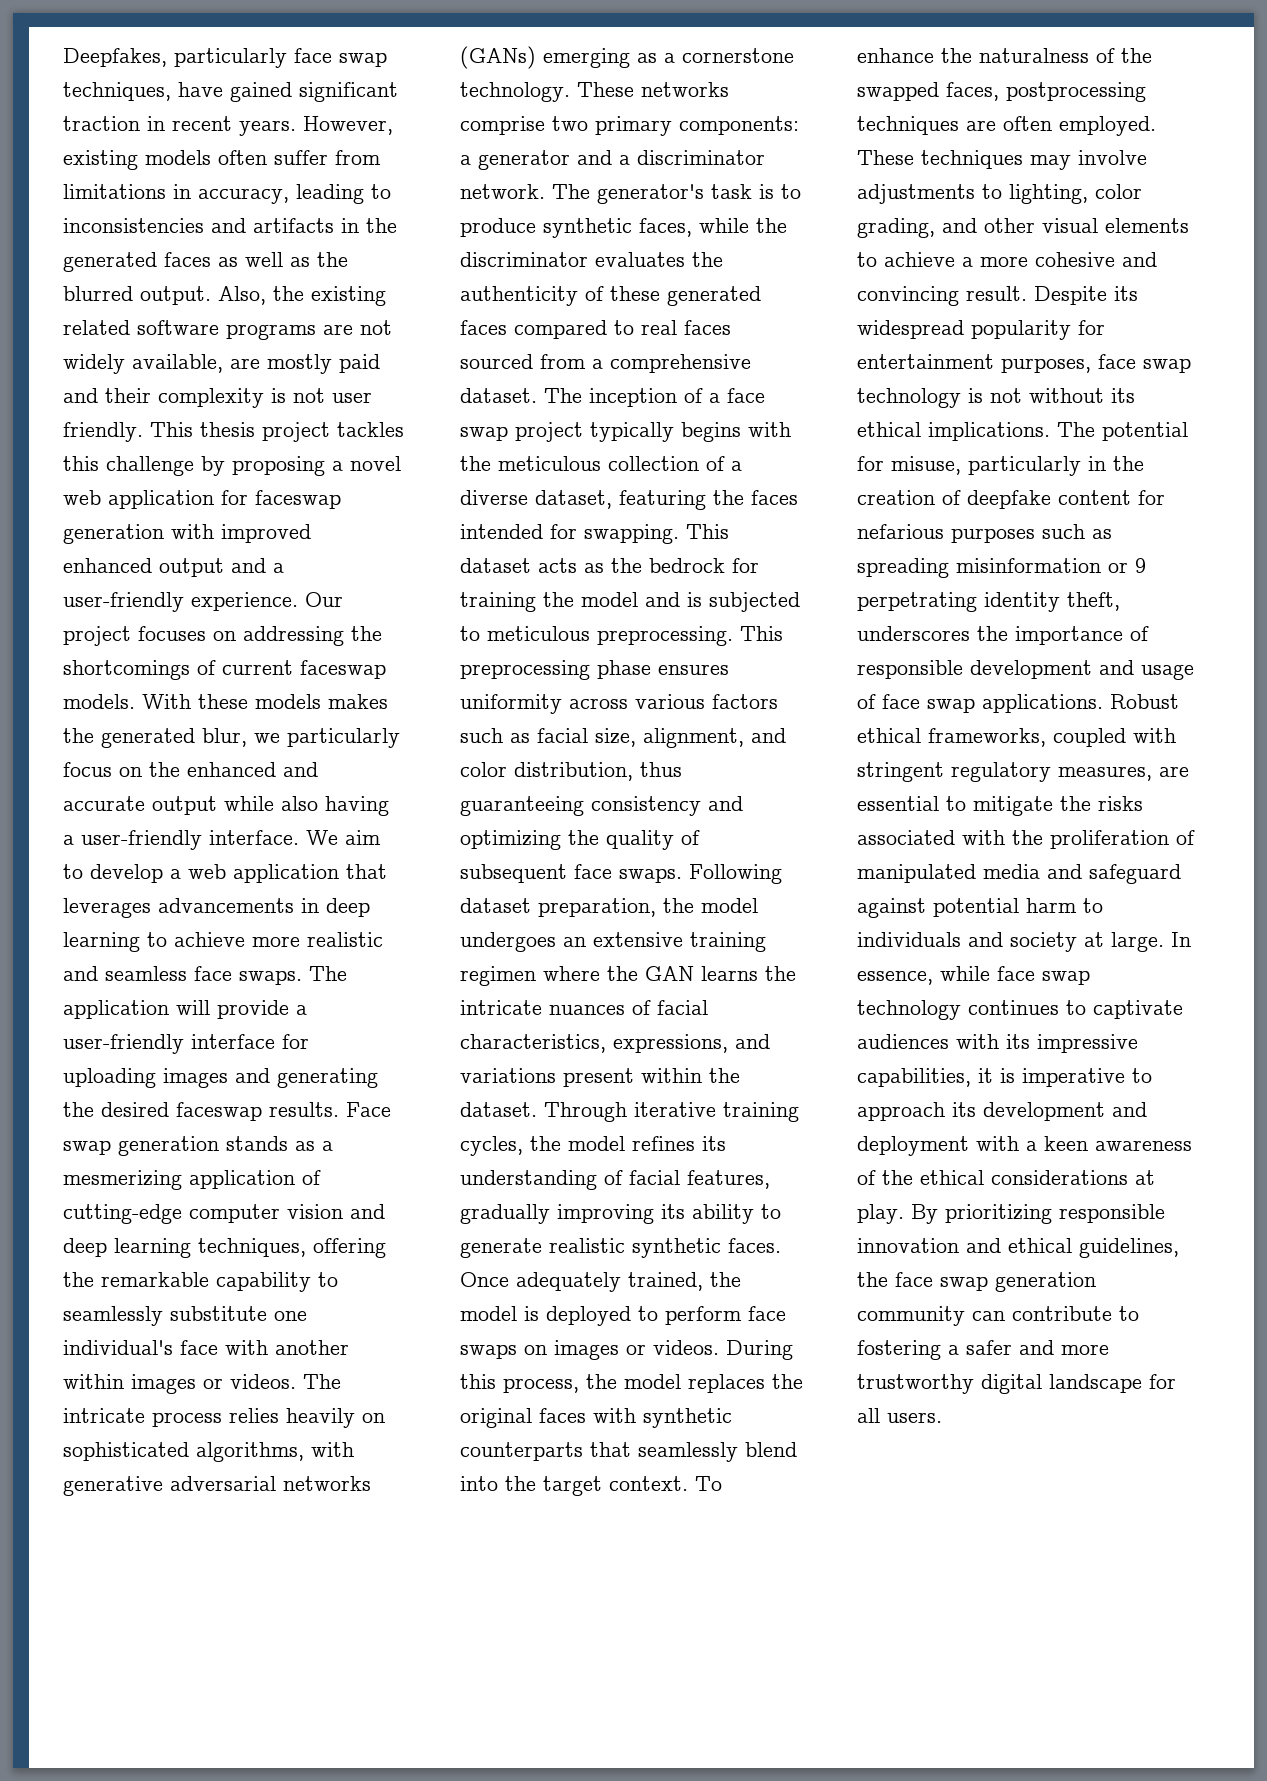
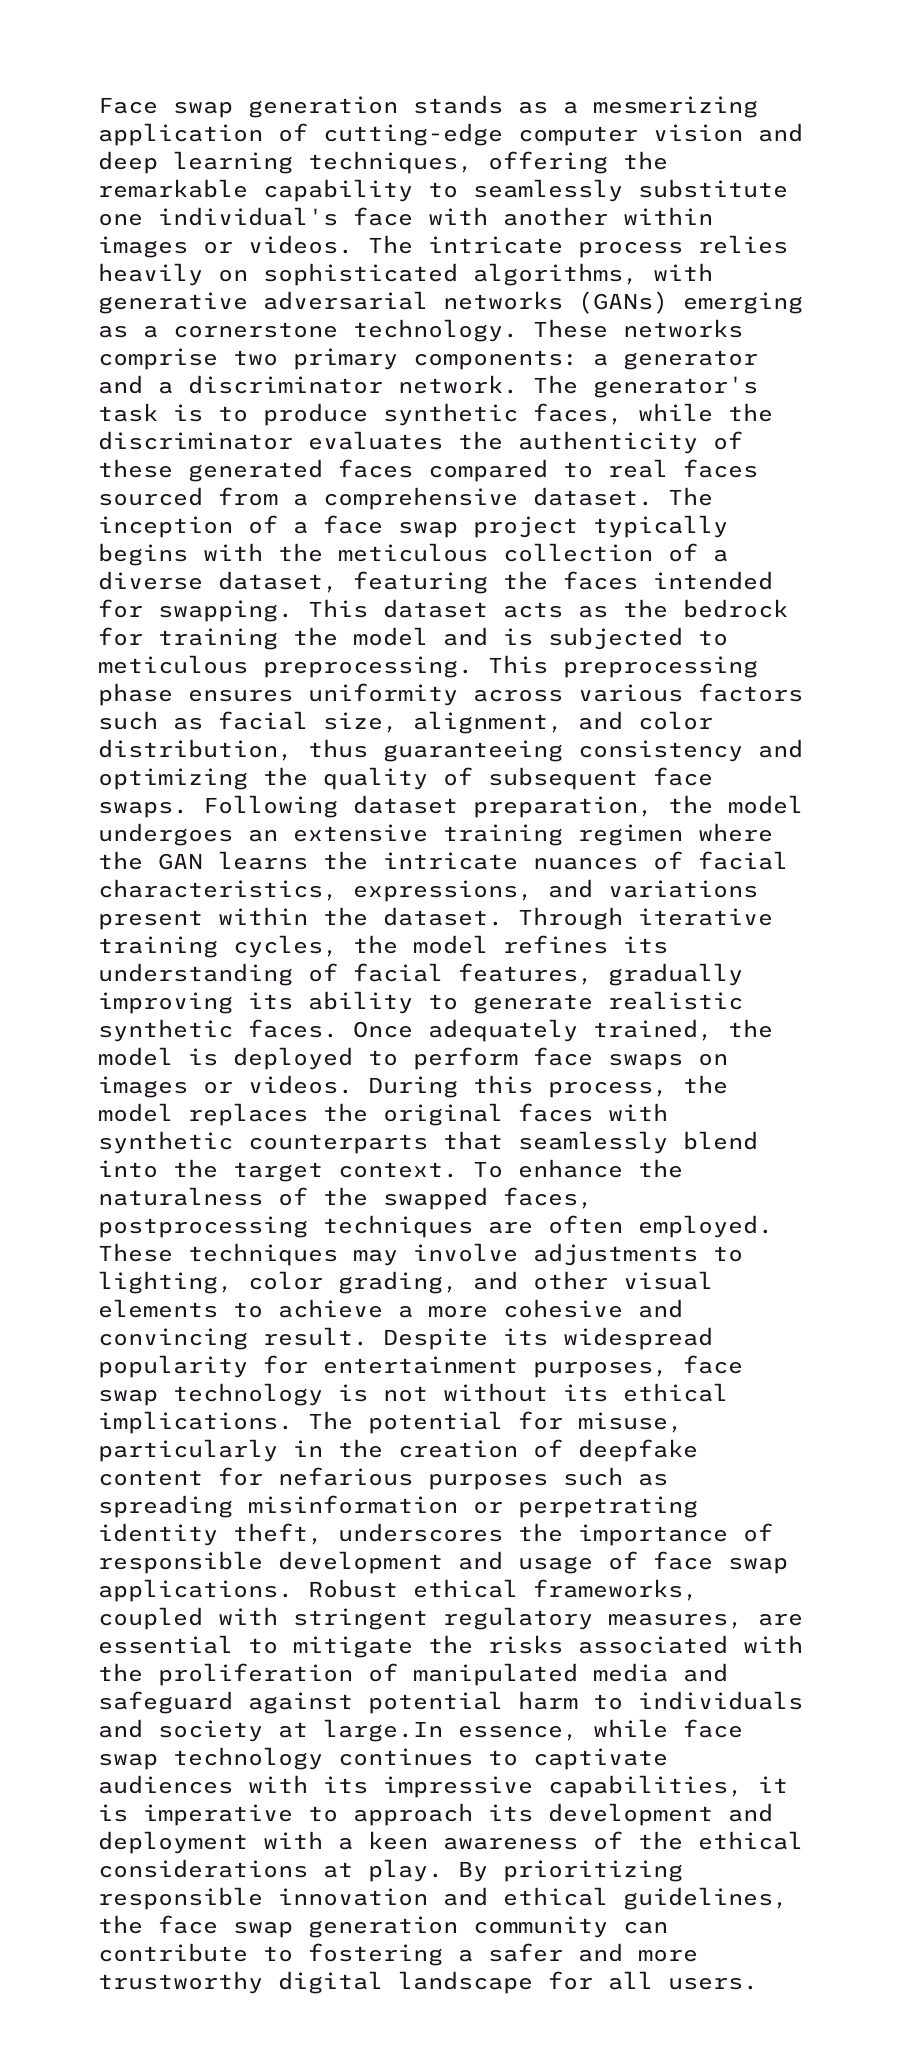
- Deepfakes, particularly face swap techniques, have gained significant traction in recent years. However, existing models often suffer from limitations in accuracy, leading to inconsistencies and artifacts in the generated faces as well as the blurred output. Also, the existing related software programs are not widely available, are mostly paid and their complexity is not user friendly. This thesis project tackles this challenge by proposing a novel web application for faceswap generation with improved enhanced output and a user-friendly experience. Our project focuses on addressing the shortcomings of current faceswap models. With these models makes the generated blur, we particularly focus on the enhanced and accurate output while also having a user-friendly interface. We aim to develop a web application that leverages advancements in deep learning to achieve more realistic and seamless face swaps. The application will provide a user-friendly interface for uploading images and generating the desired faceswap results.
- The potential for misuse, particularly in the creation of deepfake content for nefarious purposes such as spreading misinformation or 9 perpetrating identity theft, underscores the importance of responsible development and usage of face swap applications.
+ The potential for misuse, particularly in the creation of deepfake content for nefarious purposes such as spreading misinformation or perpetrating identity theft, underscores the importance of responsible development and usage of face swap applications.
- Robust ethical frameworks, coupled with stringent regulatory measures, are essential to mitigate the risks associated with the proliferation of manipulated media and safeguard against potential harm to individuals and society at large. In essence, while face swap technology continues to captivate audiences with its impressive capabilities, it is imperative to approach its development and deployment with a keen awareness of the ethical considerations at play.
+ Robust ethical frameworks, coupled with stringent regulatory measures, are essential to mitigate the risks associated with the proliferation of manipulated media and safeguard against potential harm to individuals and society at large.In essence, while face swap technology continues to captivate audiences with its impressive capabilities, it is imperative to approach its development and deployment with a keen awareness of the ethical considerations at play.

